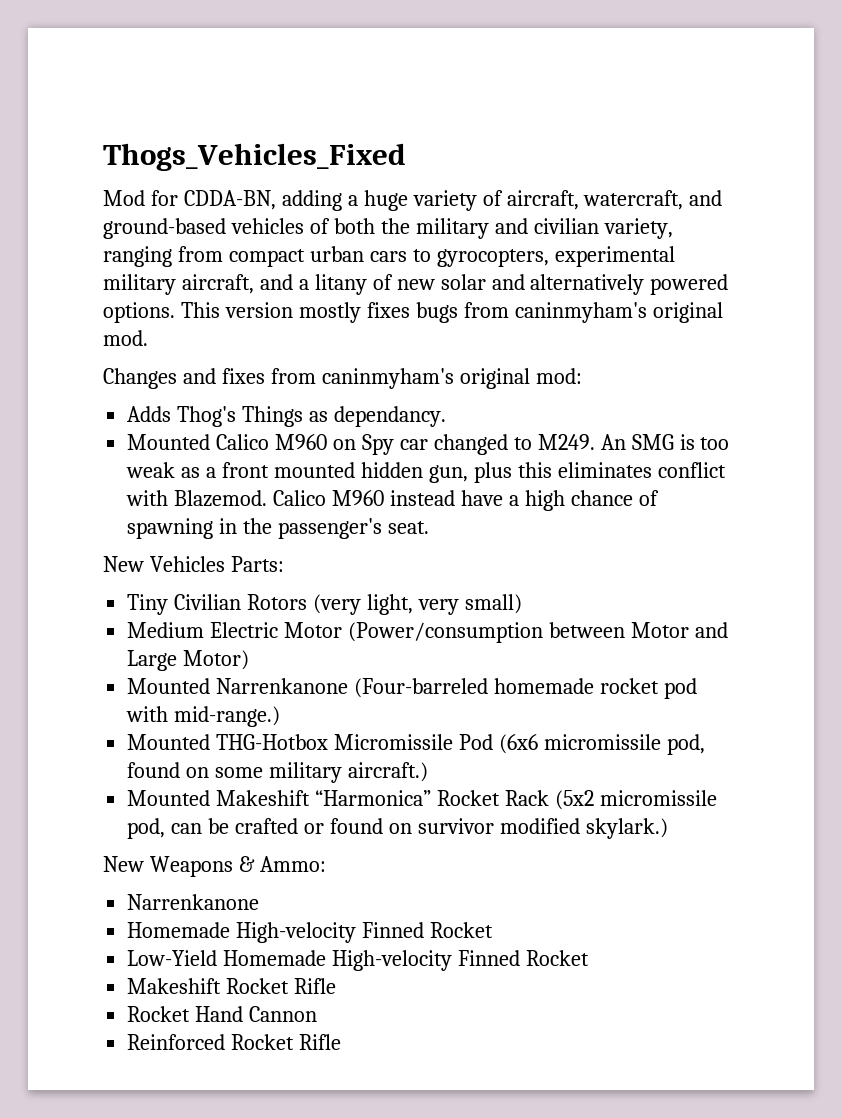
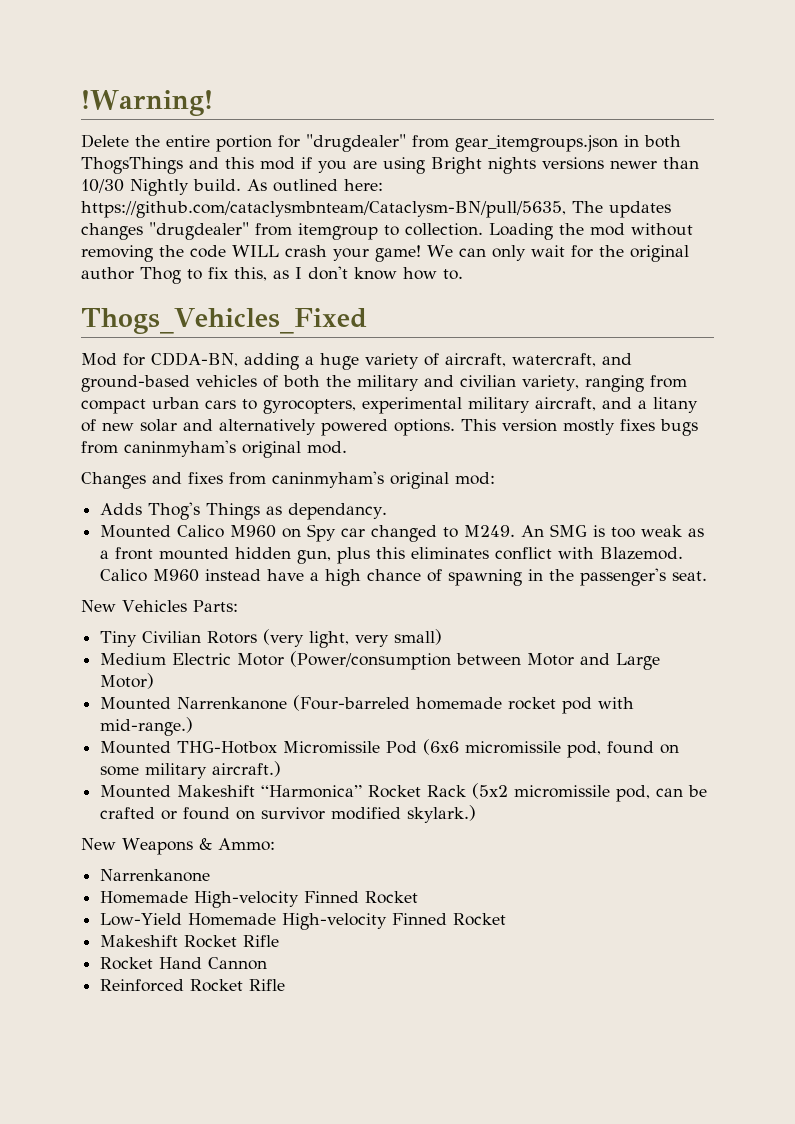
+ !Warning!
+ Delete the entire portion for "drugdealer" from gear_itemgroups.json in both ThogsThings and this mod if you are using Bright nights versions newer than 10/30 Nightly build. As outlined here: https://github.com/cataclysmbnteam/Cataclysm-BN/pull/5635, The updates changes "drugdealer" from itemgroup to collection. Loading the mod without removing the code WILL crash your game! We can only wait for the original author Thog to fix this, as I don't know how to.

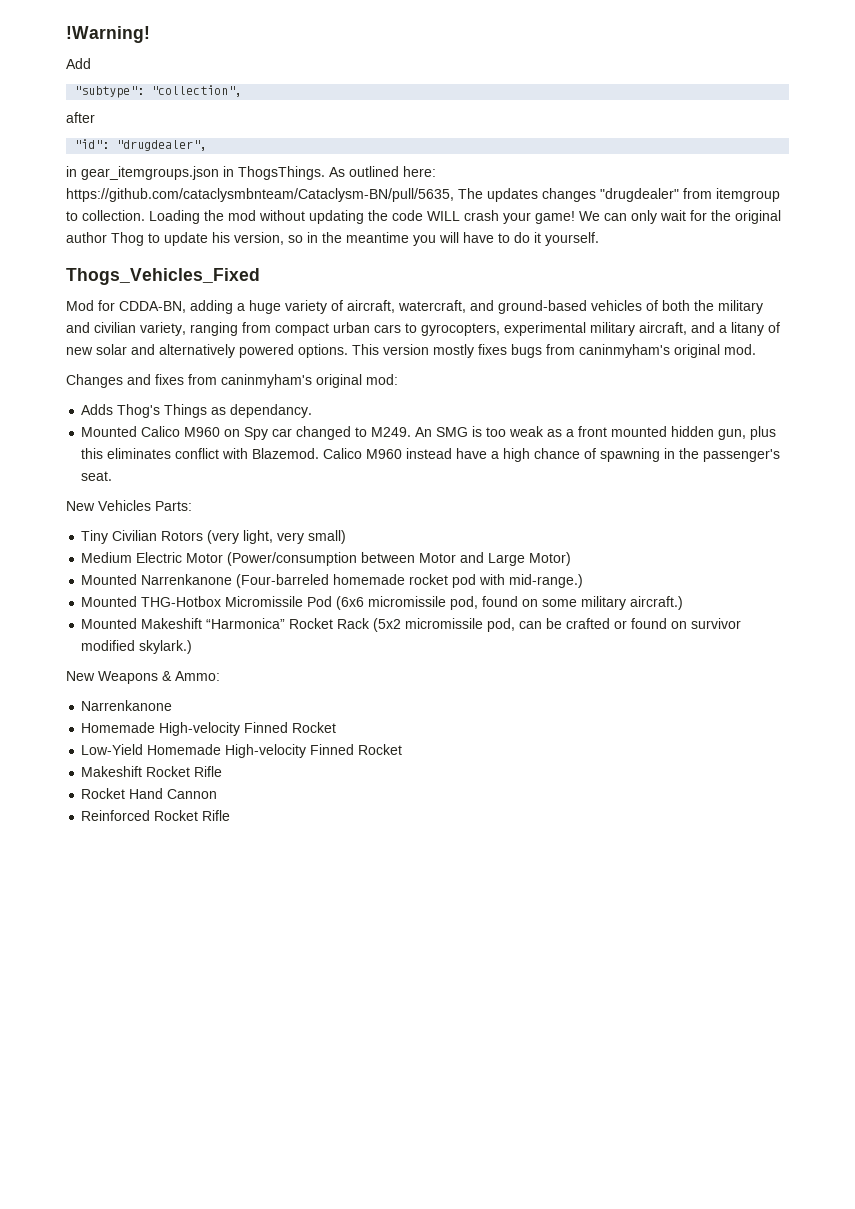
- Delete the entire portion for "drugdealer" from gear_itemgroups.json in both ThogsThings and this mod if you are using Bright nights versions newer than 10/30 Nightly build.
+ Add
+ "subtype": "collection",
+ after
+ "id": "drugdealer",
+ in gear_itemgroups.json in ThogsThings.
- Loading the mod without removing the code WILL crash your game!
+ Loading the mod without updating the code WILL crash your game!
- We can only wait for the original author Thog to fix this, as I don't know how to.
+ We can only wait for the original author Thog to update his version, so in the meantime you will have to do it yourself.

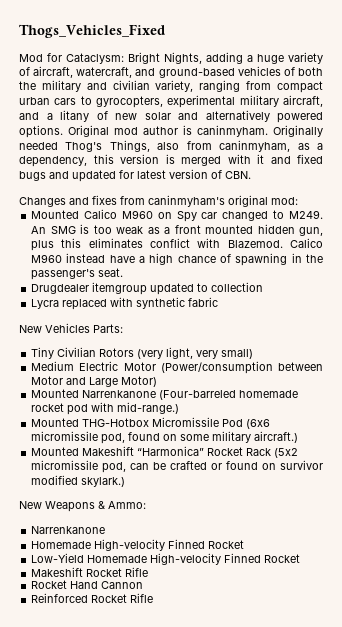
- !Warning!
- Add
- "subtype": "collection",
- after
- "id": "drugdealer",
- in gear_itemgroups.json in ThogsThings. As outlined here: https://github.com/cataclysmbnteam/Cataclysm-BN/pull/5635, The updates changes "drugdealer" from itemgroup to collection. Loading the mod without updating the code WILL crash your game! We can only wait for the original author Thog to update his version, so in the meantime you will have to do it yourself.
- Mod for CDDA-BN, adding a huge variety of aircraft, watercraft, and ground-based vehicles of both the military and civilian variety, ranging from compact urban cars to gyrocopters, experimental military aircraft, and a litany of new solar and alternatively powered options.
+ Mod for Cataclysm: Bright Nights, adding a huge variety of aircraft, watercraft, and ground-based vehicles of both the military and civilian variety, ranging from compact urban cars to gyrocopters, experimental military aircraft, and a litany of new solar and alternatively powered options.
- This version mostly fixes bugs from caninmyham's original mod.
+ Original mod author is caninmyham. Originally needed Thog's Things, also from caninmyham, as a dependency, this version is merged with it and fixed bugs and updated for latest version of CBN.
- Adds Thog's Things as dependancy.
+ Drugdealer itemgroup updated to collection
+ Lycra replaced with synthetic fabric

